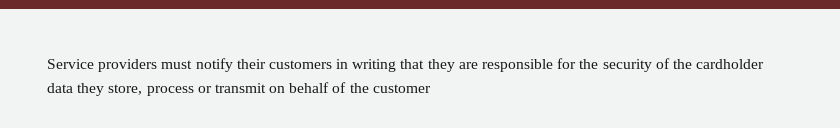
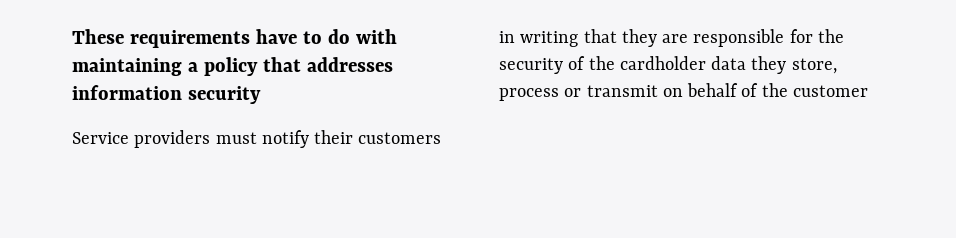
+ These requirements have to do with maintaining a policy that addresses information security

